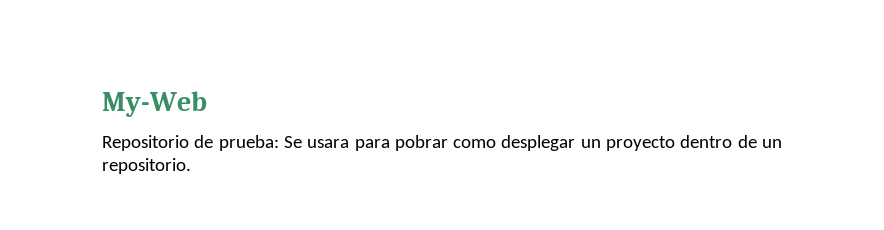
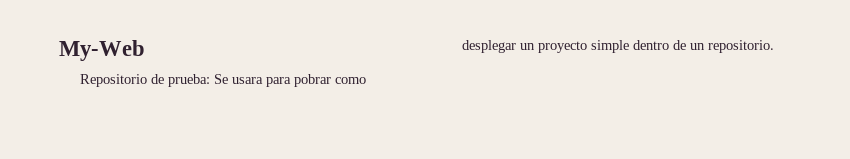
- Repositorio de prueba: Se usara para pobrar como desplegar un proyecto dentro de un repositorio.
+ Repositorio de prueba: Se usara para pobrar como desplegar un proyecto simple dentro de un repositorio.

